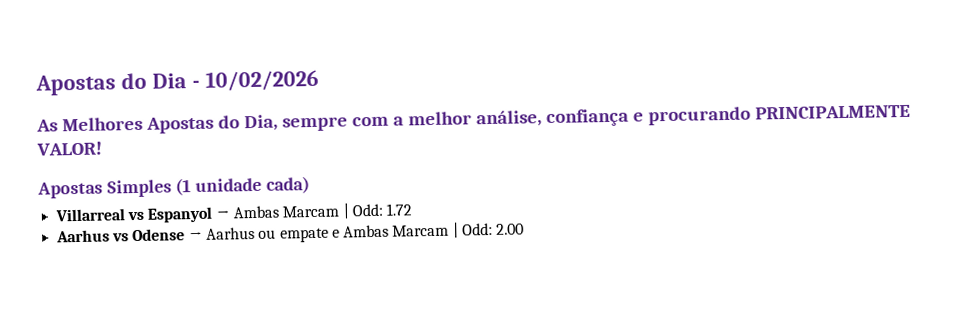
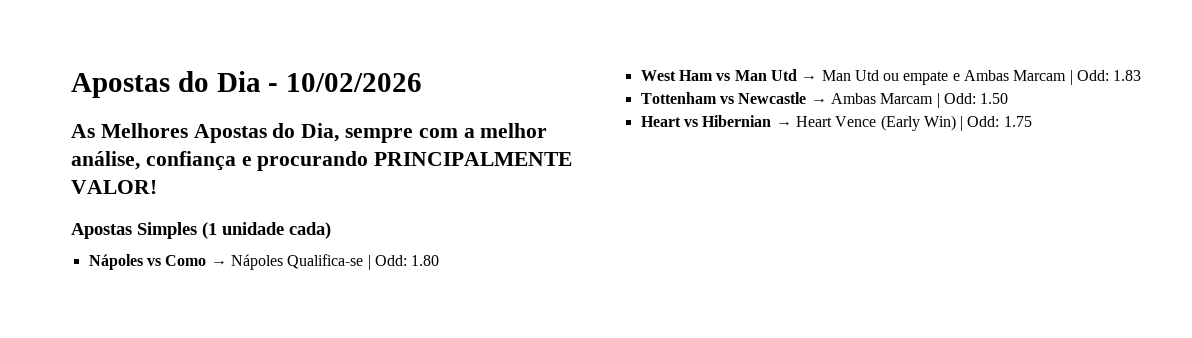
- Villarreal vs Espanyol → Ambas Marcam | Odd: 1.72
- Aarhus vs Odense → Aarhus ou empate e Ambas Marcam | Odd: 2.00
+ Nápoles vs Como → Nápoles Qualifica-se | Odd: 1.80
+ West Ham vs Man Utd → Man Utd ou empate e Ambas Marcam | Odd: 1.83
+ Tottenham vs Newcastle → Ambas Marcam | Odd: 1.50
+ Heart vs Hibernian → Heart Vence (Early Win) | Odd: 1.75

